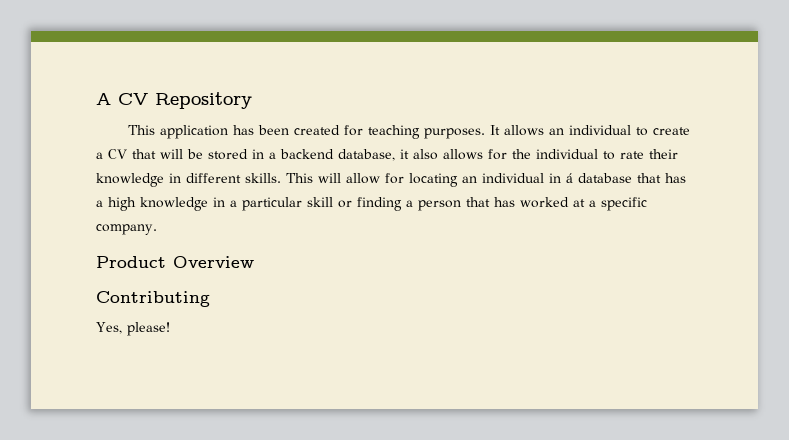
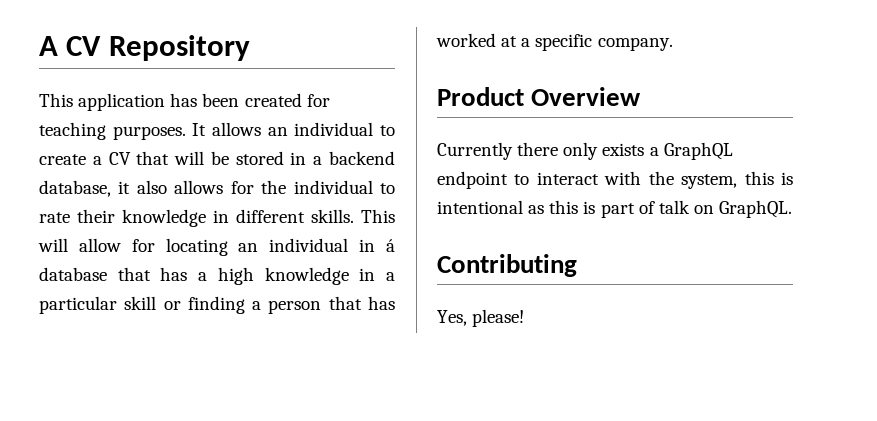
+ Currently there only exists a GraphQL endpoint to interact with the system, this is intentional as this is part of talk on GraphQL.

